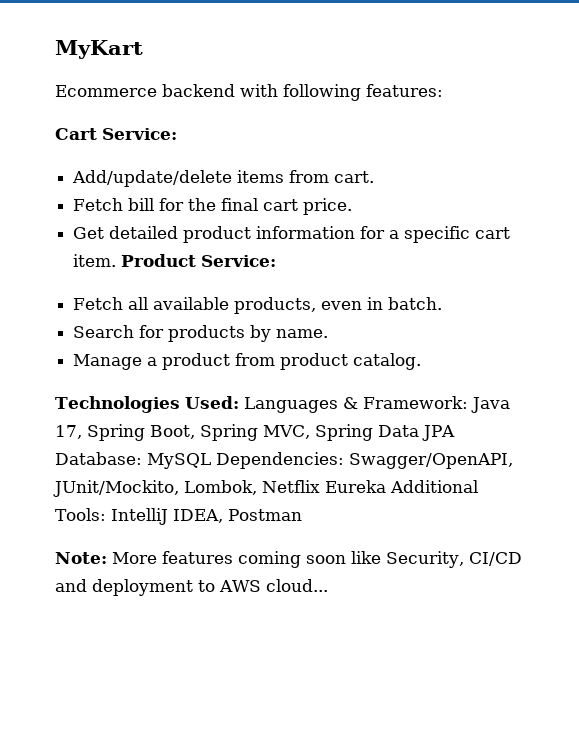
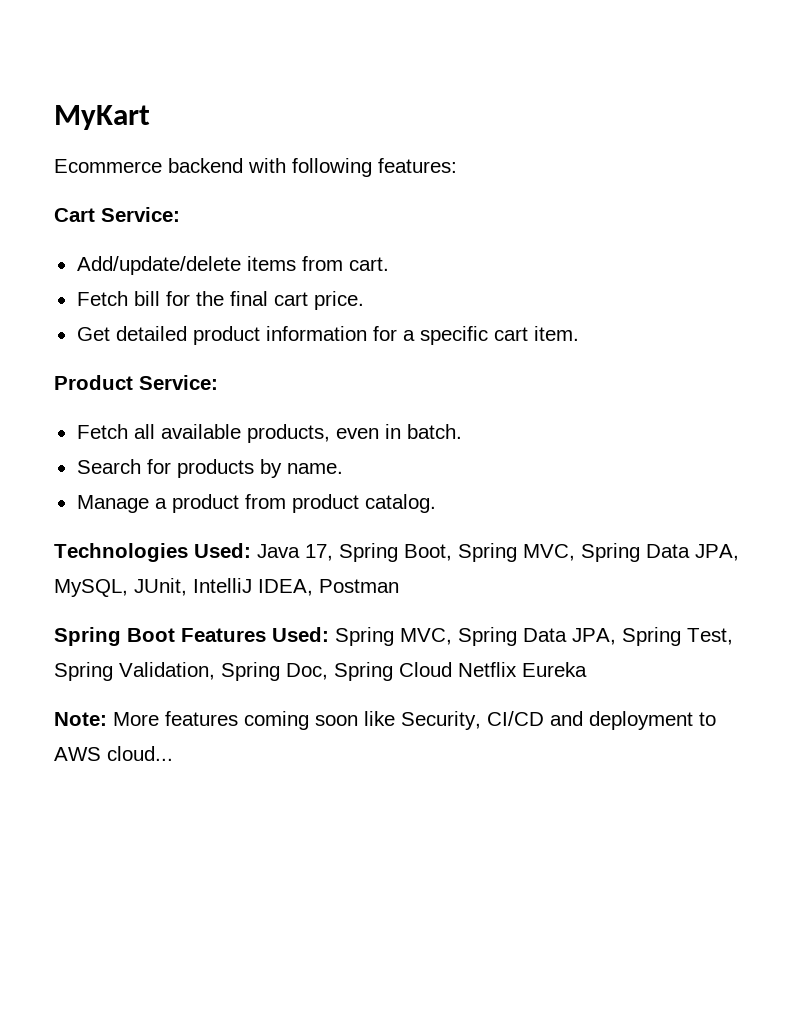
- Get detailed product information for a specific cart item. Product Service:
+ Get detailed product information for a specific cart item.
+ Product Service:
- Technologies Used: Languages & Framework: Java 17, Spring Boot, Spring MVC, Spring Data JPA Database: MySQL Dependencies: Swagger/OpenAPI, JUnit/Mockito, Lombok, Netflix Eureka Additional Tools: IntelliJ IDEA, Postman
+ Technologies Used: Java 17, Spring Boot, Spring MVC, Spring Data JPA, MySQL, JUnit, IntelliJ IDEA, Postman
+ Spring Boot Features Used: Spring MVC, Spring Data JPA, Spring Test, Spring Validation, Spring Doc, Spring Cloud Netflix Eureka

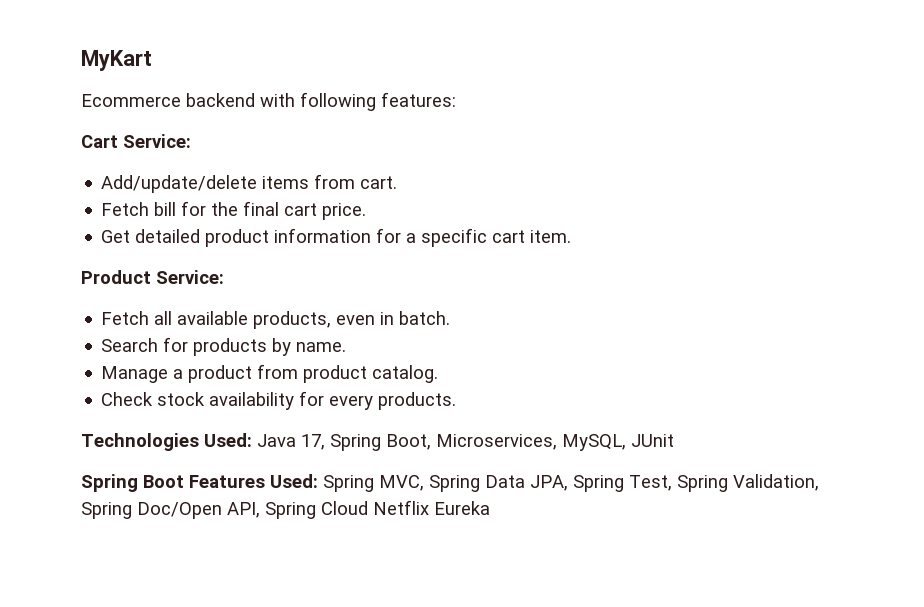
+ Check stock availability for every products.
- Technologies Used: Java 17, Spring Boot, Spring MVC, Spring Data JPA, MySQL, JUnit, IntelliJ IDEA, Postman
+ Technologies Used: Java 17, Spring Boot, Microservices, MySQL, JUnit
- Spring Boot Features Used: Spring MVC, Spring Data JPA, Spring Test, Spring Validation, Spring Doc, Spring Cloud Netflix Eureka
+ Spring Boot Features Used: Spring MVC, Spring Data JPA, Spring Test, Spring Validation, Spring Doc/Open API, Spring Cloud Netflix Eureka
- Note: More features coming soon like Security, CI/CD and deployment to AWS cloud...

